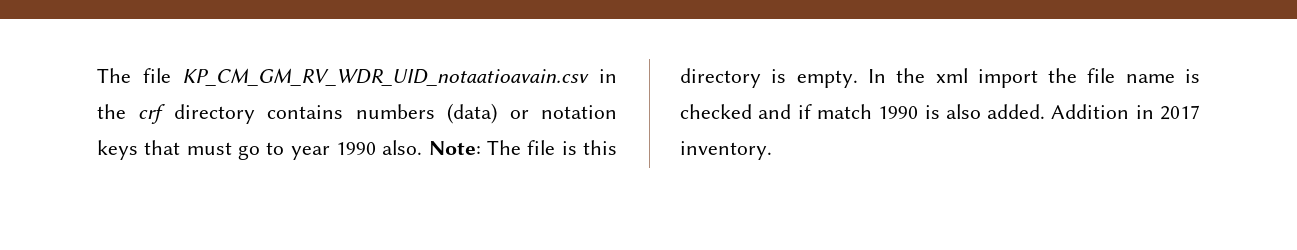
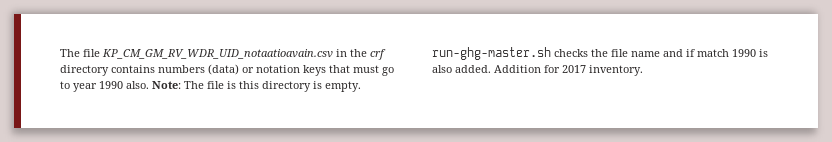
- Note: The file is this directory is empty. In the xml import the file name is checked and if match 1990 is also added.
+ Note: The file is this directory is empty. run-ghg-master.sh checks the file name and if match 1990 is also added.
- Addition in 2017 inventory.
+ Addition for 2017 inventory.

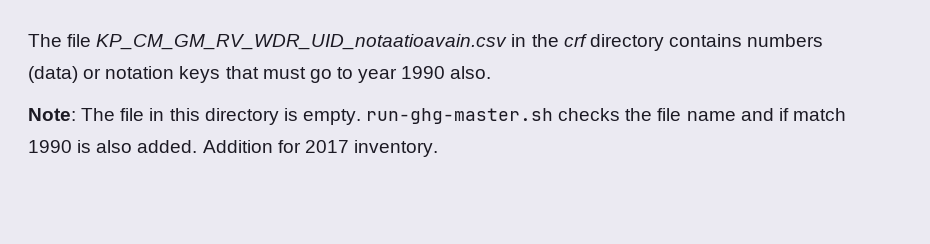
- The file KP_CM_GM_RV_WDR_UID_notaatioavain.csv in the crf directory contains numbers (data) or notation keys that must go to year 1990 also. Note: The file is this directory is empty. run-ghg-master.sh checks the file name and if match 1990 is also added.
+ The file KP_CM_GM_RV_WDR_UID_notaatioavain.csv in the crf directory contains numbers (data) or notation keys that must go to year 1990 also.
+ Note: The file in this directory is empty. run-ghg-master.sh checks the file name and if match 1990 is also added.

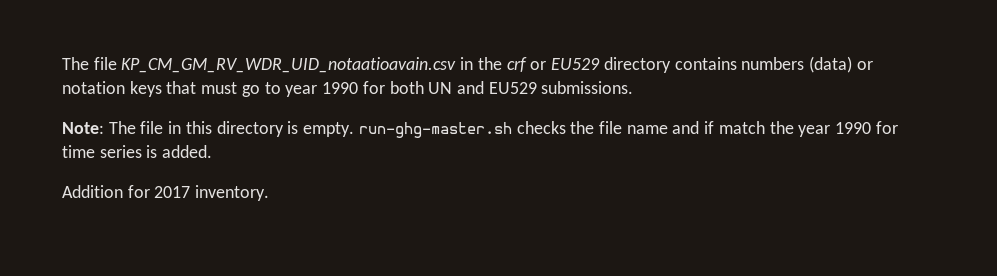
- The file KP_CM_GM_RV_WDR_UID_notaatioavain.csv in the crf directory contains numbers (data) or notation keys that must go to year 1990 also.
+ The file KP_CM_GM_RV_WDR_UID_notaatioavain.csv in the crf or EU529 directory contains numbers (data) or notation keys that must go to year 1990 for both UN and EU529 submissions.
- Note: The file in this directory is empty. run-ghg-master.sh checks the file name and if match 1990 is also added. Addition for 2017 inventory.
+ Note: The file in this directory is empty. run-ghg-master.sh checks the file name and if match the year 1990 for time series is added.
+ Addition for 2017 inventory.

